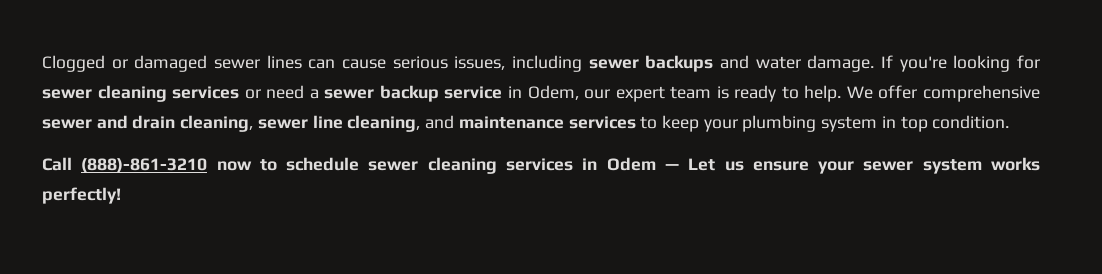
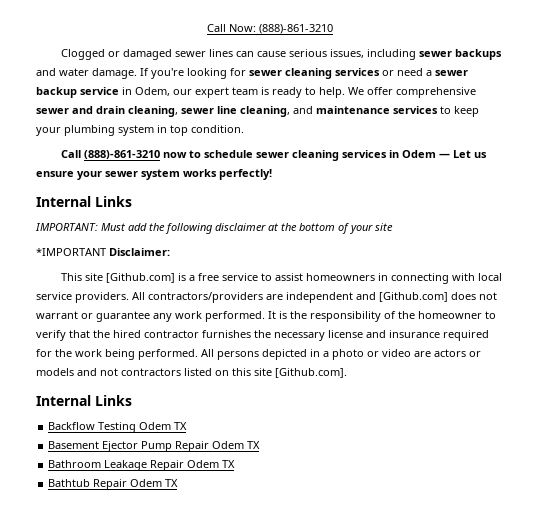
+ Call Now: (888)-861-3210
  Call (888)-861-3210 now to schedule sewer cleaning services in Odem — Let us ensure your sewer system works perfectly!
+ Internal Links
+ IMPORTANT: Must add the following disclaimer at the bottom of your site
+ *IMPORTANT Disclaimer:
+ This site [Github.com] is a free service to assist homeowners in connecting with local service providers. All contractors/providers are independent and [Github.com] does not warrant or guarantee any work performed. It is the responsibility of the homeowner to verify that the hired contractor furnishes the necessary license and insurance required for the work being performed. All persons depicted in a photo or video are actors or models and not contractors listed on this site [Github.com].
+ Internal Links
+ Backflow Testing Odem TX
+ Basement Ejector Pump Repair Odem TX
+ Bathroom Leakage Repair Odem TX
+ Bathtub Repair Odem TX

